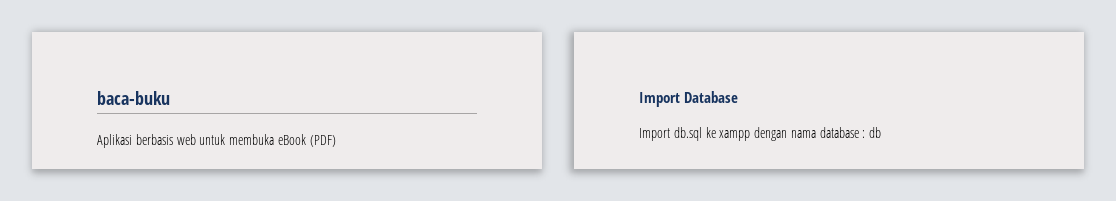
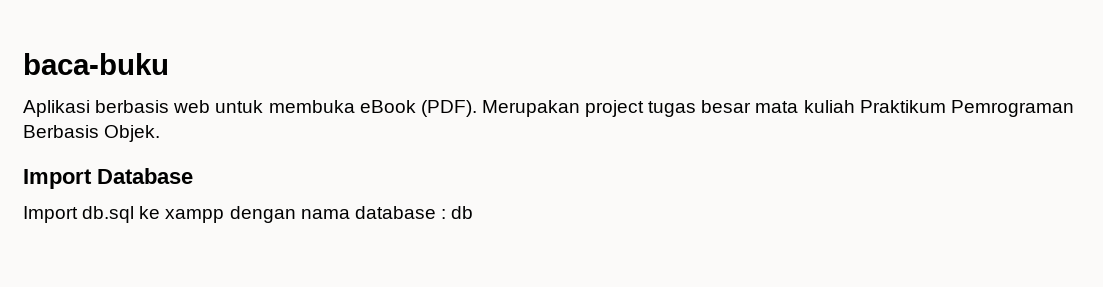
- Aplikasi berbasis web untuk membuka eBook (PDF)
+ Aplikasi berbasis web untuk membuka eBook (PDF). Merupakan project tugas besar mata kuliah Praktikum Pemrograman Berbasis Objek.

